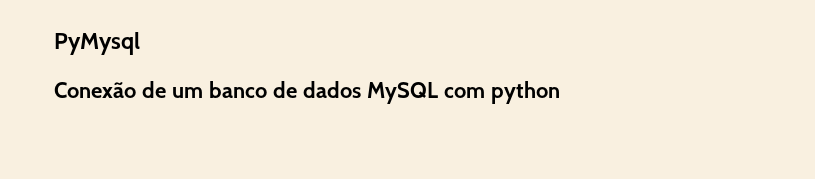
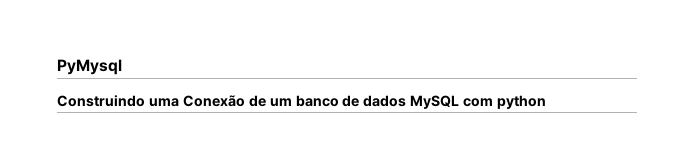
- Conexão de um banco de dados MySQL com python
+ Construindo uma Conexão de um banco de dados MySQL com python

